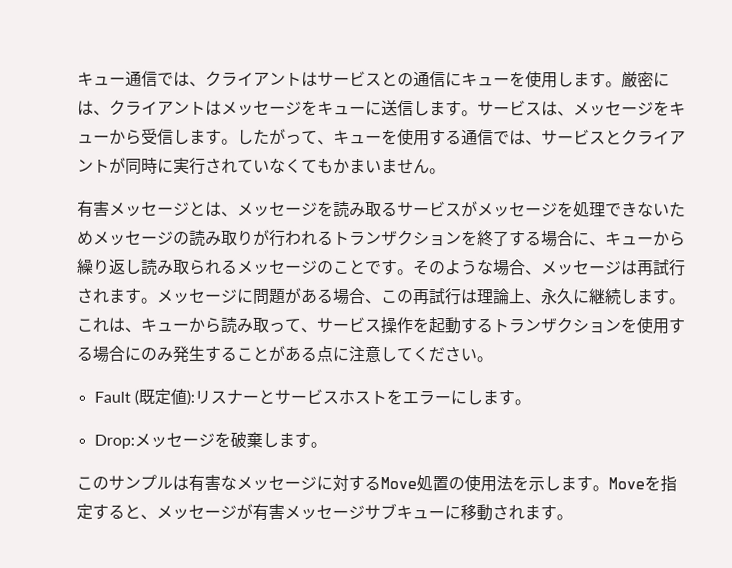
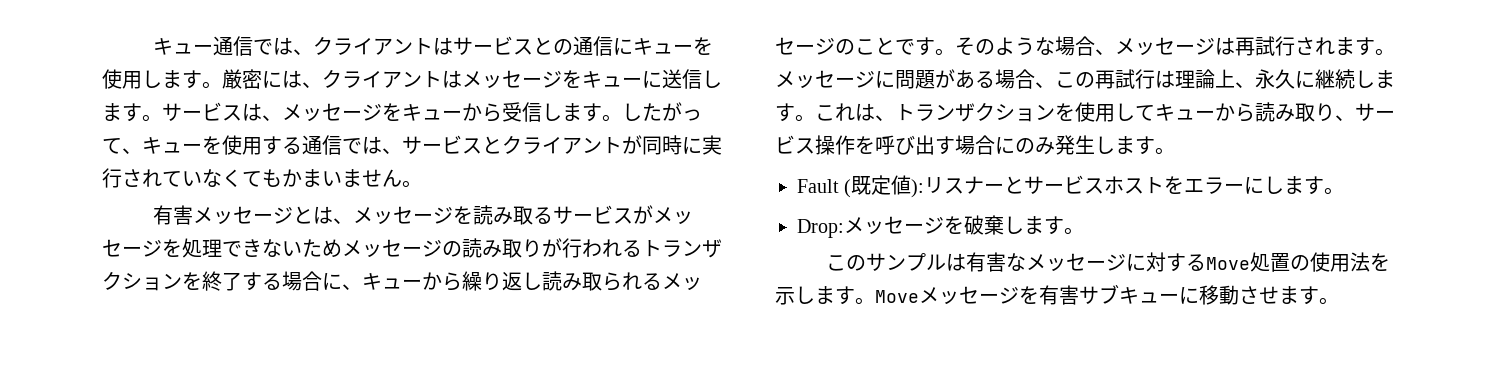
- これは、キューから読み取って、サービス操作を起動するトランザクションを使用する場合にのみ発生することがある点に注意してください。
+ これは、トランザクションを使用してキューから読み取り、サービス操作を呼び出す場合にのみ発生します。
- Moveを指定すると、メッセージが有害メッセージサブキューに移動されます。
+ Moveメッセージを有害サブキューに移動させます。

